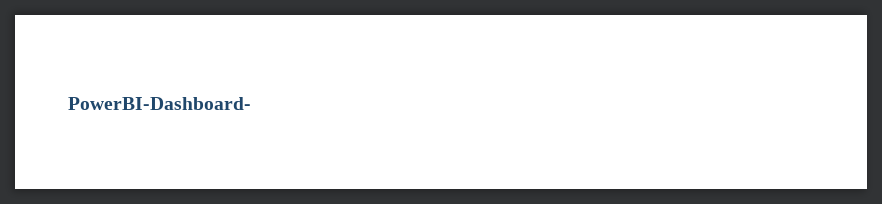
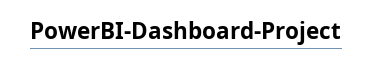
- PowerBI-Dashboard-
+ PowerBI-Dashboard-Project

